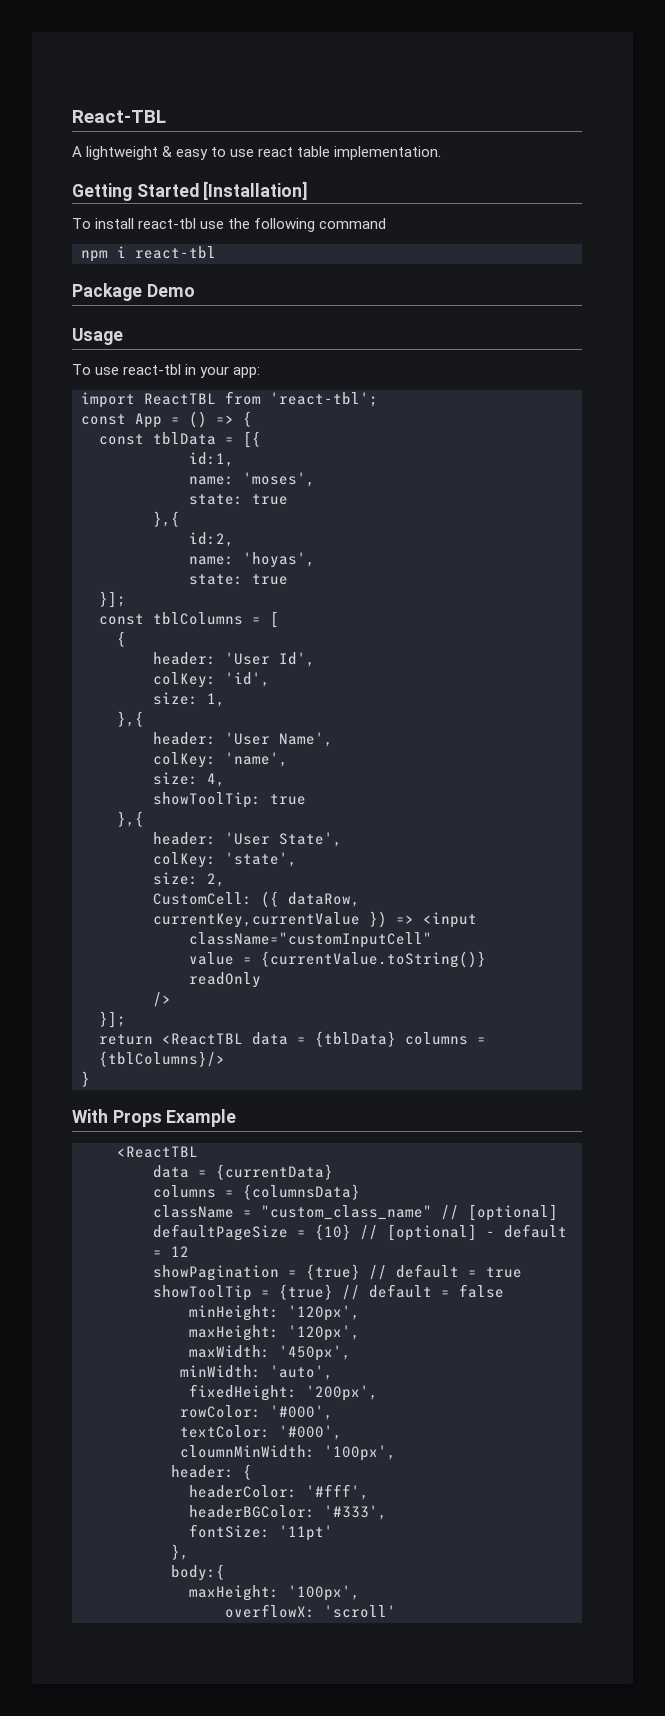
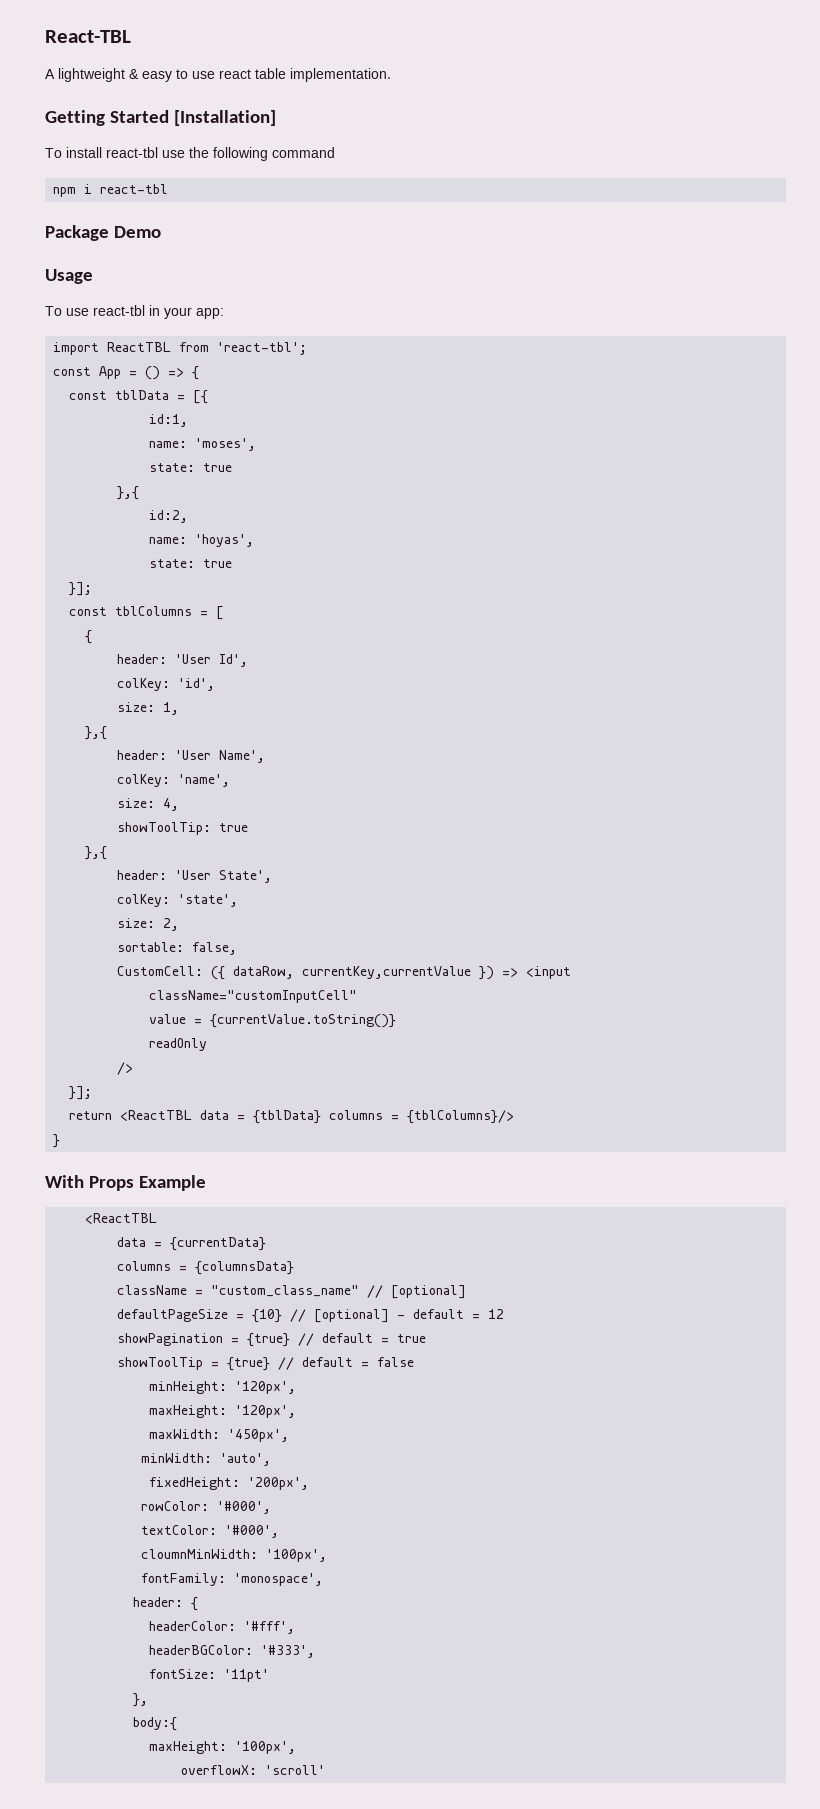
+ sortable: false,
+ fontFamily: 'monospace',

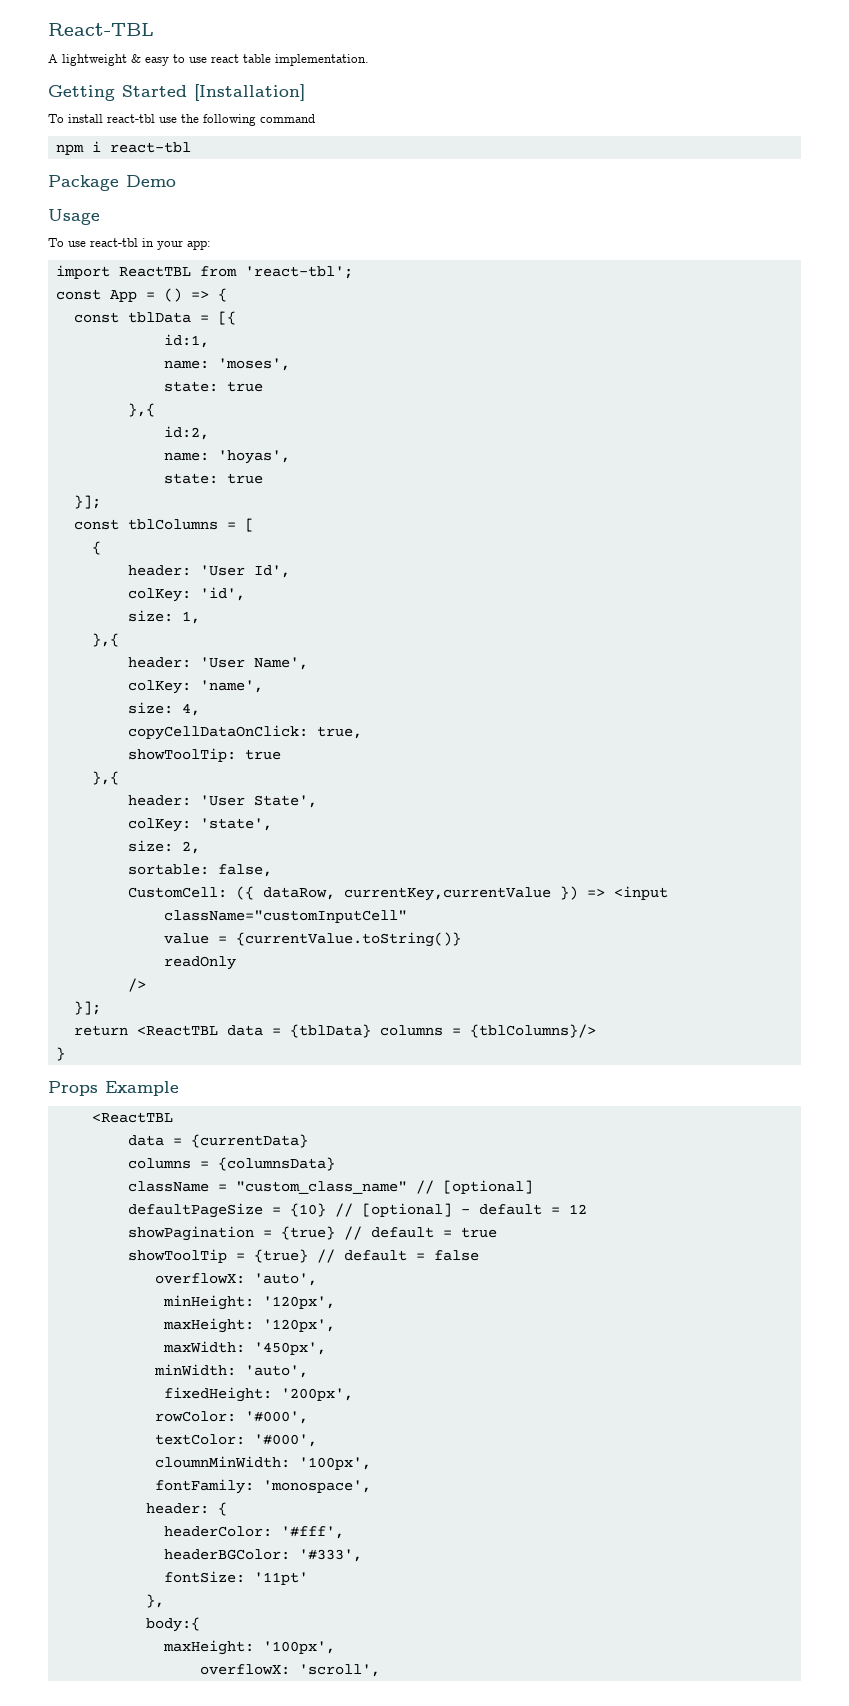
+ copyCellDataOnClick: true,
- With Props Example
+ Props Example
+ overflowX: 'auto',
- overflowX: 'scroll'
+ overflowX: 'scroll',

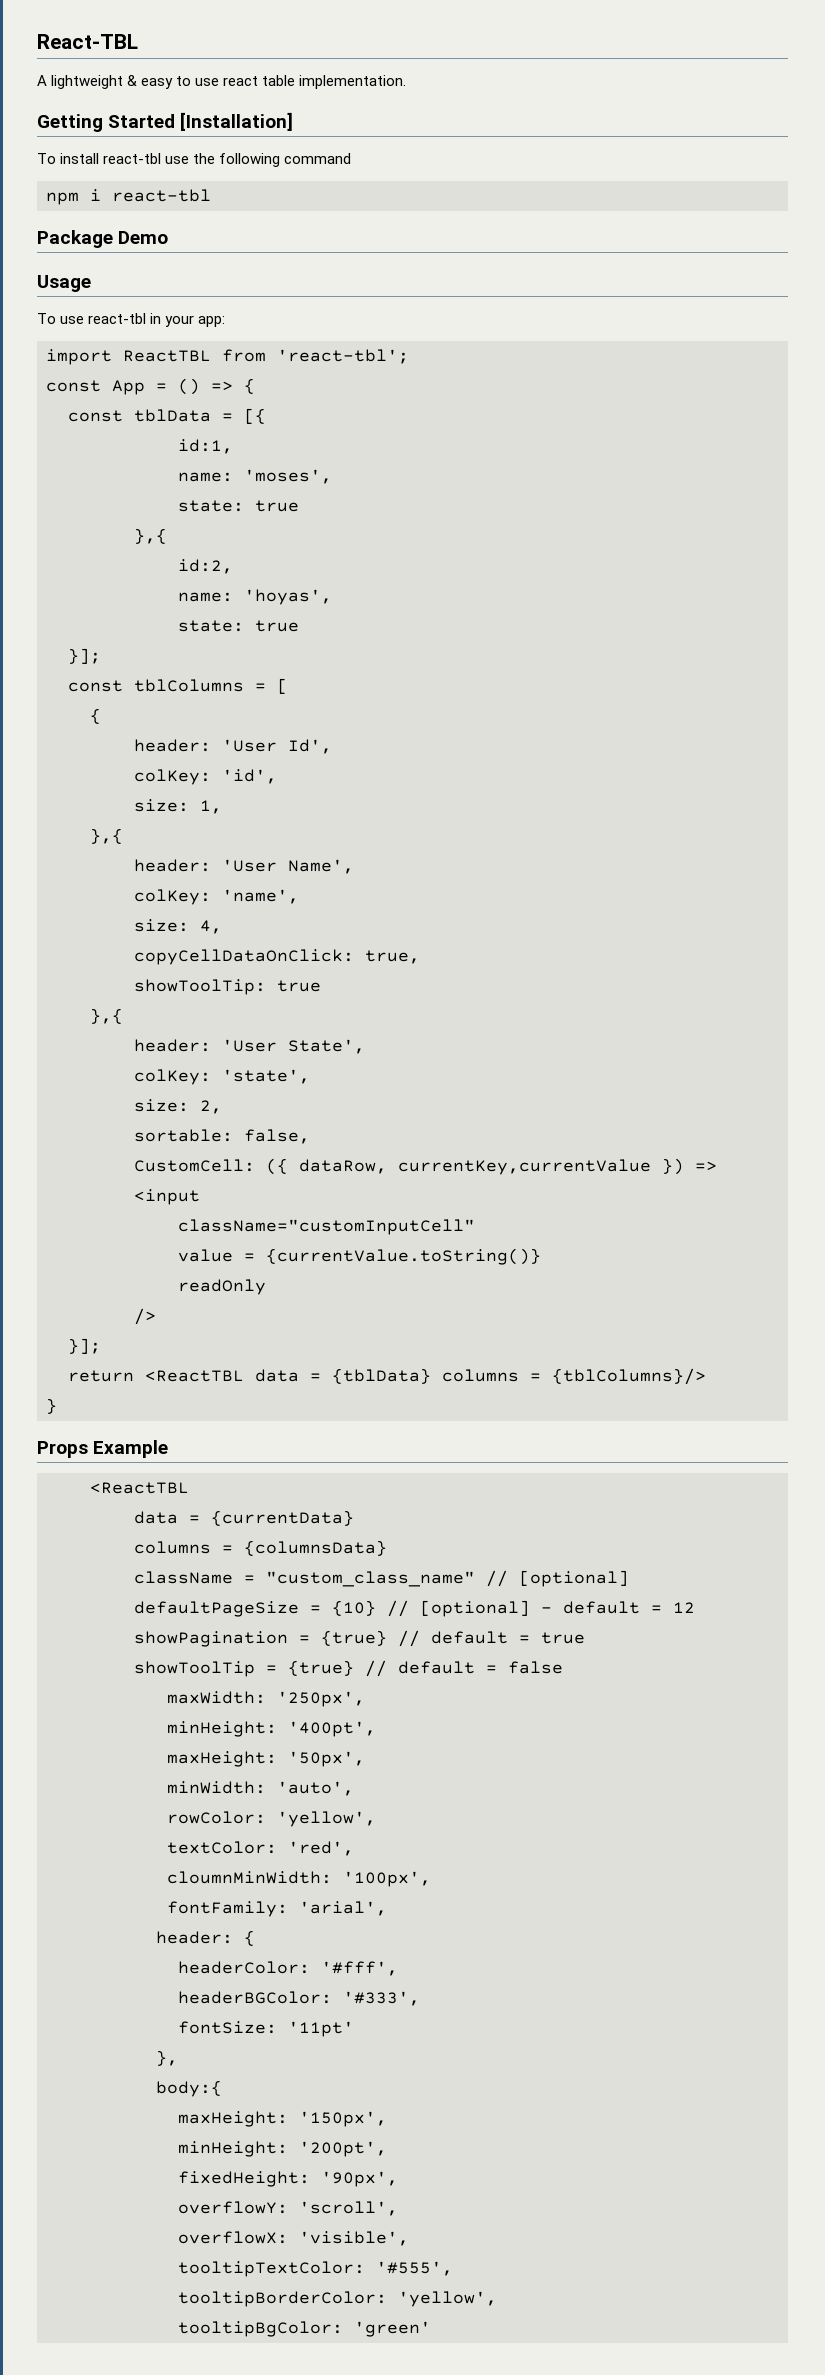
- overflowX: 'auto',
- minHeight: '120px',
- maxHeight: '120px',
- maxWidth: '450px',
+ maxWidth: '250px',
+ minHeight: '400pt',
+ maxHeight: '50px',
- fixedHeight: '200px',
- rowColor: '#000',
+ rowColor: 'yellow',
- textColor: '#000',
+ textColor: 'red',
- fontFamily: 'monospace',
+ fontFamily: 'arial',
- maxHeight: '100px',
- overflowX: 'scroll',
+ maxHeight: '150px',
+ minHeight: '200pt',
+ fixedHeight: '90px',
+ overflowY: 'scroll',
+ overflowX: 'visible',
+ tooltipTextColor: '#555',
+ tooltipBorderColor: 'yellow',
+ tooltipBgColor: 'green'

